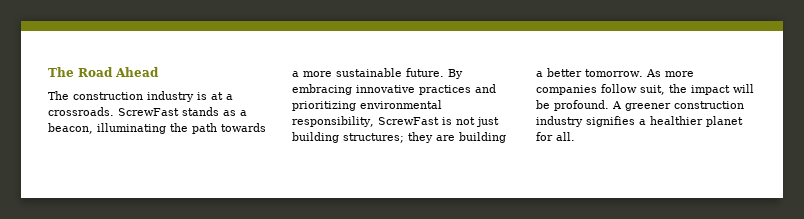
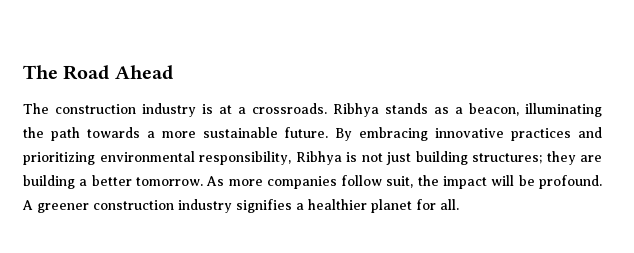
- ScrewFast stands as a beacon, illuminating the path towards a more sustainable future.
+ Ribhya stands as a beacon, illuminating the path towards a more sustainable future.
- By embracing innovative practices and prioritizing environmental responsibility, ScrewFast is not just building structures; they are building a better tomorrow.
+ By embracing innovative practices and prioritizing environmental responsibility, Ribhya is not just building structures; they are building a better tomorrow.

